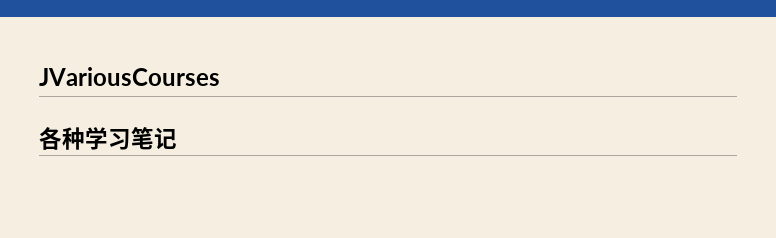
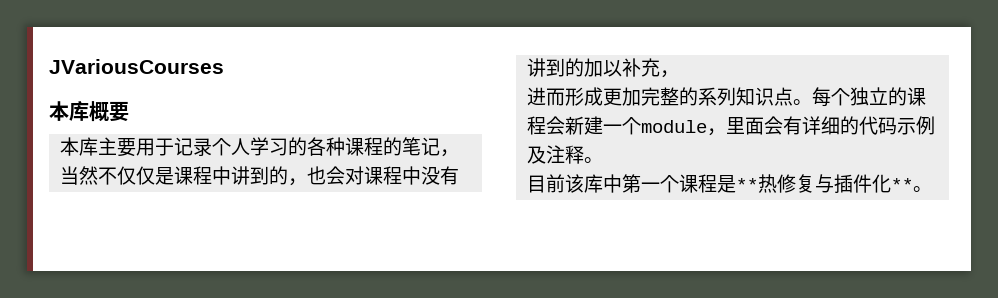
- 各种学习笔记
+ 本库概要
+ 本库主要用于记录个人学习的各种课程的笔记，当然不仅仅是课程中讲到的，也会对课程中没有讲到的加以补充，
+ 进而形成更加完整的系列知识点。每个独立的课程会新建一个module，里面会有详细的代码示例及注释。
+ 目前该库中第一个课程是**热修复与插件化**。

